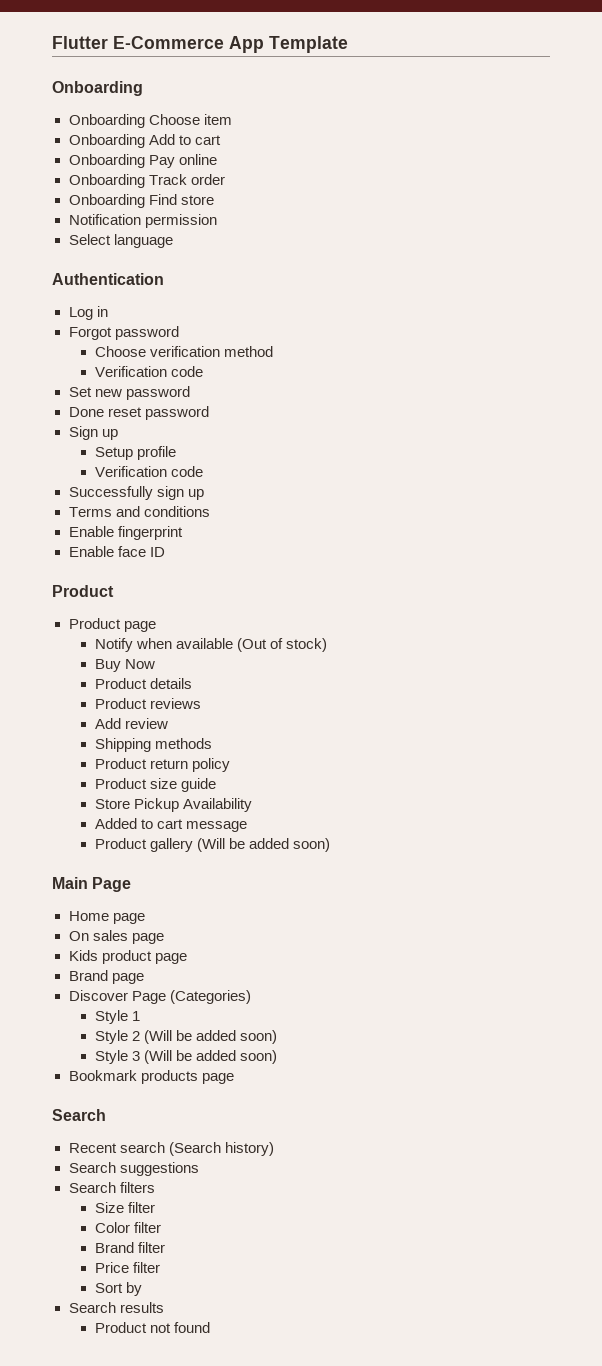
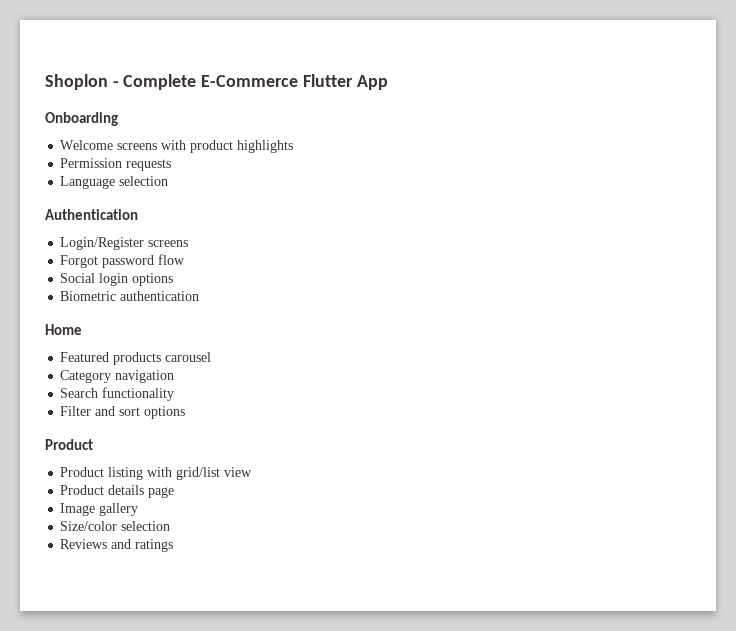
- Flutter E-Commerce App Template
+ Shoplon - Complete E-Commerce Flutter App
- Onboarding Choose item
- Onboarding Add to cart
- Onboarding Pay online
- Onboarding Track order
- Onboarding Find store
- Notification permission
- Select language
+ Welcome screens with product highlights
+ Permission requests
+ Language selection
- Log in
+ Login/Register screens
- Forgot password
- Choose verification method
- Verification code
- Set new password
- Done reset password
- Sign up
- Setup profile
- Verification code
- Successfully sign up
- Terms and conditions
- Enable fingerprint
- Enable face ID
+ Forgot password flow
+ Social login options
+ Biometric authentication
+ Home
+ Featured products carousel
+ Category navigation
+ Search functionality
+ Filter and sort options
  Product
- Product page
- Notify when available (Out of stock)
- Buy Now
- Product details
- Product reviews
- Add review
- Shipping methods
- Product return policy
- Product size guide
- Store Pickup Availability
- Added to cart message
- Product gallery (Will be added soon)
- Main Page
- Home page
- On sales page
- Kids product page
- Brand page
- Discover Page (Categories)
- Style 1
- Style 2 (Will be added soon)
- Style 3 (Will be added soon)
- Bookmark products page
- Search
- Recent search (Search history)
- Search suggestions
- Search filters
- Size filter
- Color filter
- Brand filter
- Price filter
- Sort by
- Search results
- Product not found
+ Product listing with grid/list view
+ Product details page
+ Image gallery
+ Size/color selection
+ Reviews and ratings

